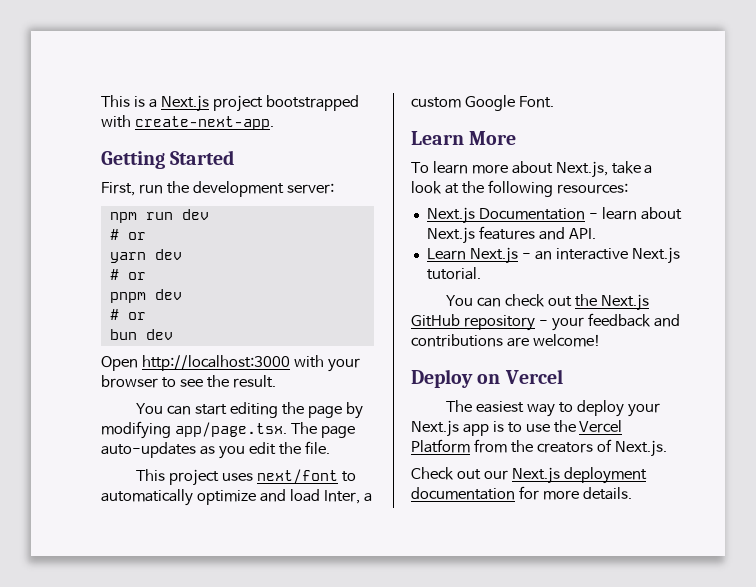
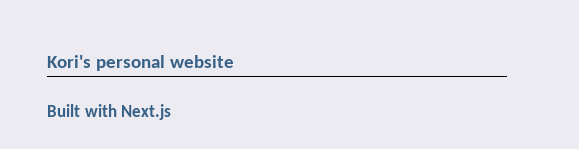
- This is a Next.js project bootstrapped with create-next-app.
- Getting Started
- First, run the development server:
- npm run dev
- # or
- yarn dev
- # or
- pnpm dev
- # or
- bun dev
- Open http://localhost:3000 with your browser to see the result.
- You can start editing the page by modifying app/page.tsx. The page auto-updates as you edit the file.
- This project uses next/font to automatically optimize and load Inter, a custom Google Font.
- Learn More
- To learn more about Next.js, take a look at the following resources:
- Next.js Documentation - learn about Next.js features and API.
- Learn Next.js - an interactive Next.js tutorial.
- You can check out the Next.js GitHub repository - your feedback and contributions are welcome!
- Deploy on Vercel
- The easiest way to deploy your Next.js app is to use the Vercel Platform from the creators of Next.js.
- Check out our Next.js deployment documentation for more details.
+ Kori's personal website
+ Built with Next.js

